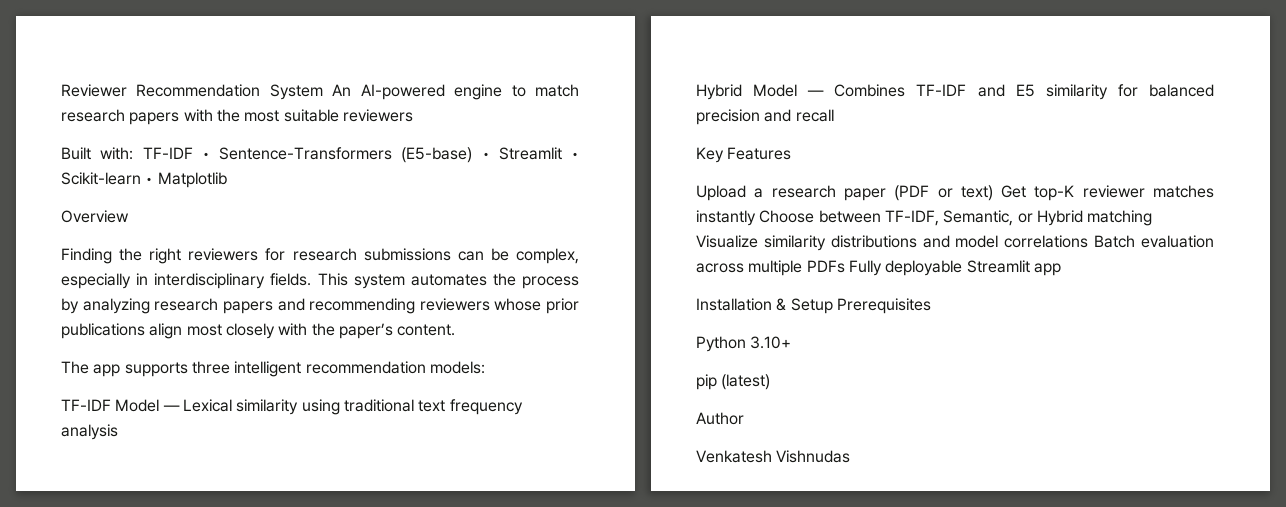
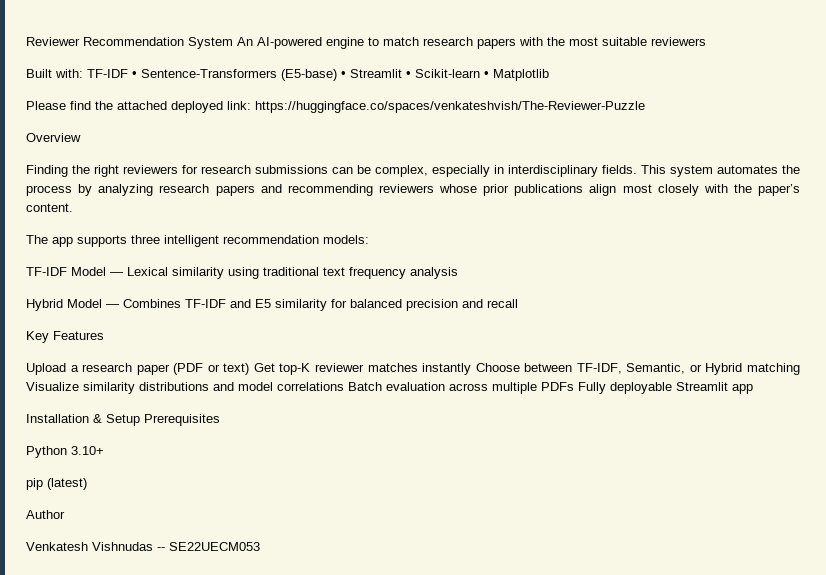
+ Please find the attached deployed link: https://huggingface.co/spaces/venkateshvish/The-Reviewer-Puzzle
- Venkatesh Vishnudas
+ Venkatesh Vishnudas -- SE22UECM053

